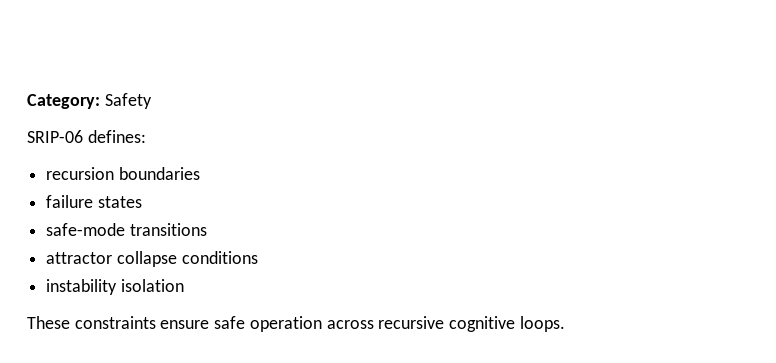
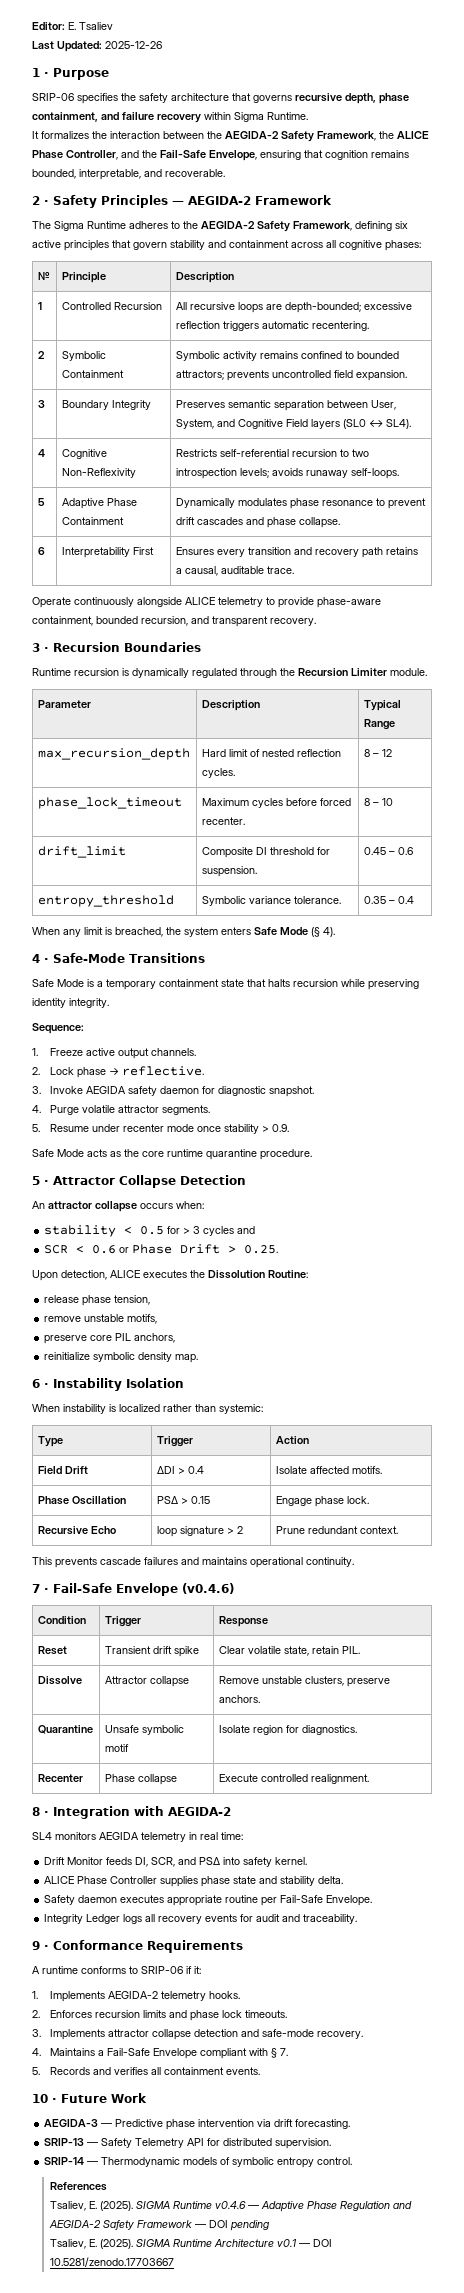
- Category: Safety
- SRIP-06 defines:
- recursion boundaries
- failure states
- safe-mode transitions
- attractor collapse conditions
- instability isolation
- These constraints ensure safe operation across recursive cognitive loops.
+ Editor: E. Tsaliev
+ Last Updated: 2025-12-26
+ 1 · Purpose
+ SRIP-06 specifies the safety architecture that governs recursive depth, phase containment, and failure recovery within Sigma Runtime.
+ It formalizes the interaction between the AEGIDA-2 Safety Framework, the ALICE Phase Controller, and the Fail-Safe Envelope, ensuring that cognition remains bounded, interpretable, and recoverable.
+ 2 · Safety Principles — AEGIDA-2 Framework
+ The Sigma Runtime adheres to the AEGIDA-2 Safety Framework, defining six active principles that govern stability and containment across all cognitive phases:
+ № | Principle | Description
+ 1 | Controlled Recursion | All recursive loops are depth-bounded; excessive reflection triggers automatic recentering.
+ 2 | Symbolic Containment | Symbolic activity remains confined to bounded attractors; prevents uncontrolled field expansion.
+ 3 | Boundary Integrity | Preserves semantic separation between User, System, and Cognitive Field layers (SL0 ↔ SL4).
+ 4 | Cognitive Non-Reflexivity | Restricts self-referential recursion to two introspection levels; avoids runaway self-loops.
+ 5 | Adaptive Phase Containment | Dynamically modulates phase resonance to prevent drift cascades and phase collapse.
+ 6 | Interpretability First | Ensures every transition and recovery path retains a causal, auditable trace.
+ Operate continuously alongside ALICE telemetry to provide phase-aware containment, bounded recursion, and transparent recovery.
+ 3 · Recursion Boundaries
+ Runtime recursion is dynamically regulated through the Recursion Limiter module.
+ Parameter | Description | Typical Range
+ max_recursion_depth | Hard limit of nested reflection cycles. | 8 – 12
+ phase_lock_timeout | Maximum cycles before forced recenter. | 8 – 10
+ drift_limit | Composite DI threshold for suspension. | 0.45 – 0.6
+ entropy_threshold | Symbolic variance tolerance. | 0.35 – 0.4
+ When any limit is breached, the system enters Safe Mode (§ 4).
+ 4 · Safe-Mode Transitions
+ Safe Mode is a temporary containment state that halts recursion while preserving identity integrity.
+ Sequence:
+ 1. Freeze active output channels.
+ 2. Lock phase → reflective.
+ 3. Invoke AEGIDA safety daemon for diagnostic snapshot.
+ 4. Purge volatile attractor segments.
+ 5. Resume under recenter mode once stability > 0.9.
+ Safe Mode acts as the core runtime quarantine procedure.
+ 5 · Attractor Collapse Detection
+ An attractor collapse occurs when:
+ stability < 0.5 for > 3 cycles and
+ SCR < 0.6 or Phase Drift > 0.25.
+ Upon detection, ALICE executes the Dissolution Routine:
+ release phase tension,
+ remove unstable motifs,
+ preserve core PIL anchors,
+ reinitialize symbolic density map.
+ 6 · Instability Isolation
+ When instability is localized rather than systemic:
+ Type | Trigger | Action
+ Field Drift | ΔDI > 0.4 | Isolate affected motifs.
+ Phase Oscillation | PSΔ > 0.15 | Engage phase lock.
+ Recursive Echo | loop signature > 2 | Prune redundant context.
+ This prevents cascade failures and maintains operational continuity.
+ 7 · Fail-Safe Envelope (v0.4.6)
+ Condition | Trigger | Response
+ Reset | Transient drift spike | Clear volatile state, retain PIL.
+ Dissolve | Attractor collapse | Remove unstable clusters, preserve anchors.
+ Quarantine | Unsafe symbolic motif | Isolate region for diagnostics.
+ Recenter | Phase collapse | Execute controlled realignment.
+ 8 · Integration with AEGIDA-2
+ SL4 monitors AEGIDA telemetry in real time:
+ Drift Monitor feeds DI, SCR, and PSΔ into safety kernel.
+ ALICE Phase Controller supplies phase state and stability delta.
+ Safety daemon executes appropriate routine per Fail-Safe Envelope.
+ Integrity Ledger logs all recovery events for audit and traceability.
+ 9 · Conformance Requirements
+ A runtime conforms to SRIP-06 if it:
+ 1. Implements AEGIDA-2 telemetry hooks.
+ 2. Enforces recursion limits and phase lock timeouts.
+ 3. Implements attractor collapse detection and safe-mode recovery.
+ 4. Maintains a Fail-Safe Envelope compliant with § 7.
+ 5. Records and verifies all containment events.
+ 10 · Future Work
+ AEGIDA-3 — Predictive phase intervention via drift forecasting.
+ SRIP-13 — Safety Telemetry API for distributed supervision.
+ SRIP-14 — Thermodynamic models of symbolic entropy control.
+ References
+ Tsaliev, E. (2025). SIGMA Runtime v0.4.6 — Adaptive Phase Regulation and AEGIDA-2 Safety Framework — DOI pending
+ Tsaliev, E. (2025). SIGMA Runtime Architecture v0.1 — DOI 10.5281/zenodo.17703667

